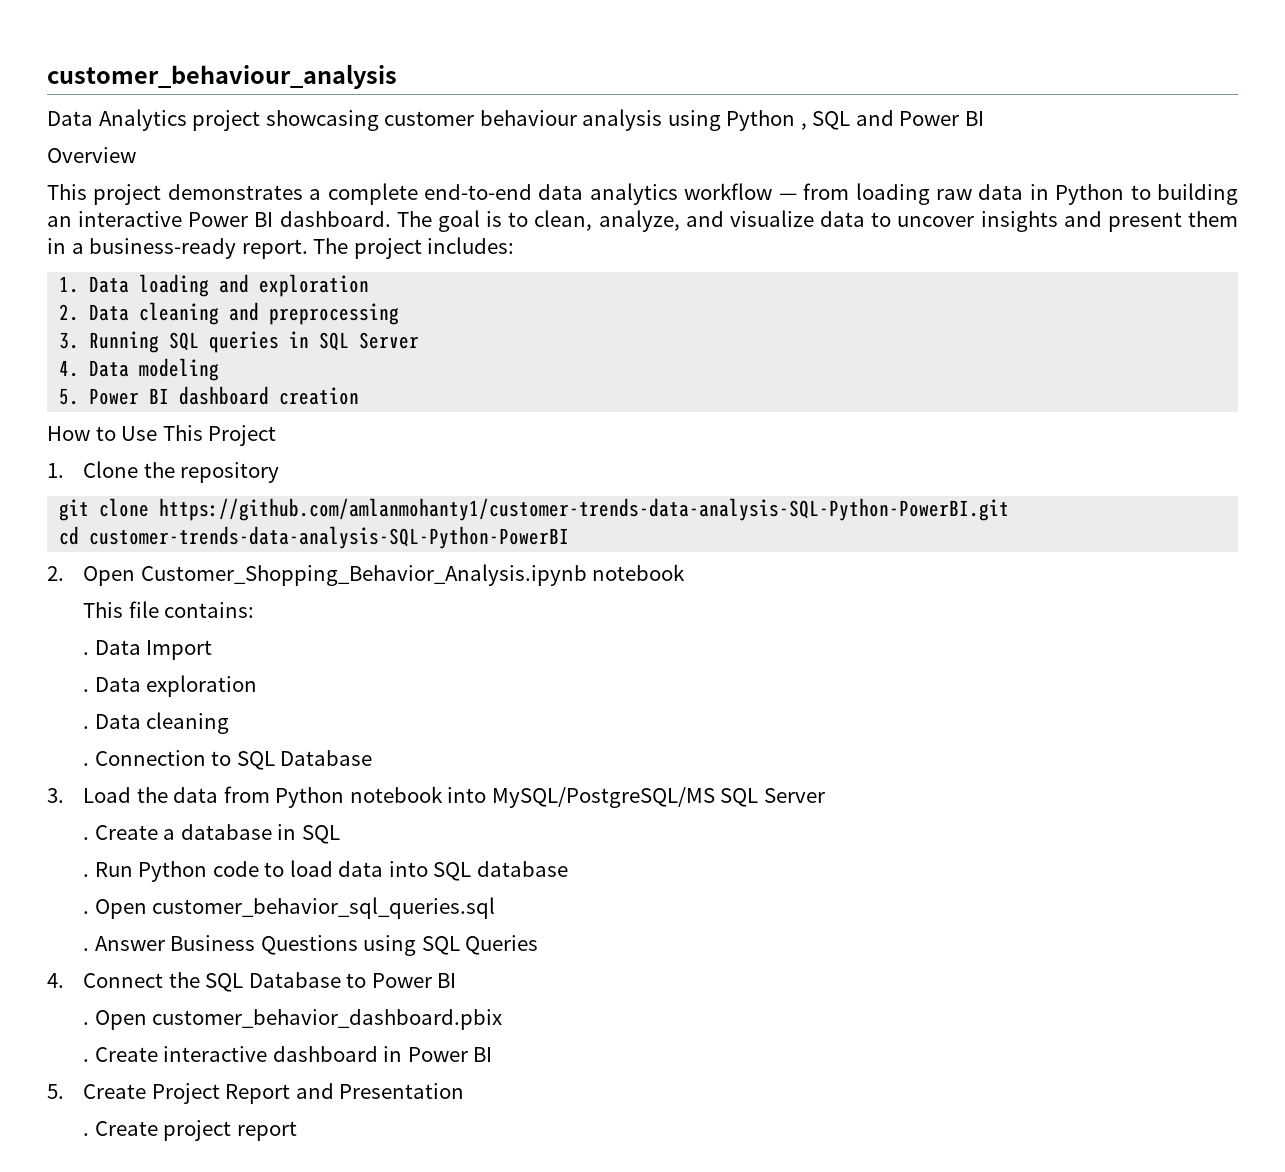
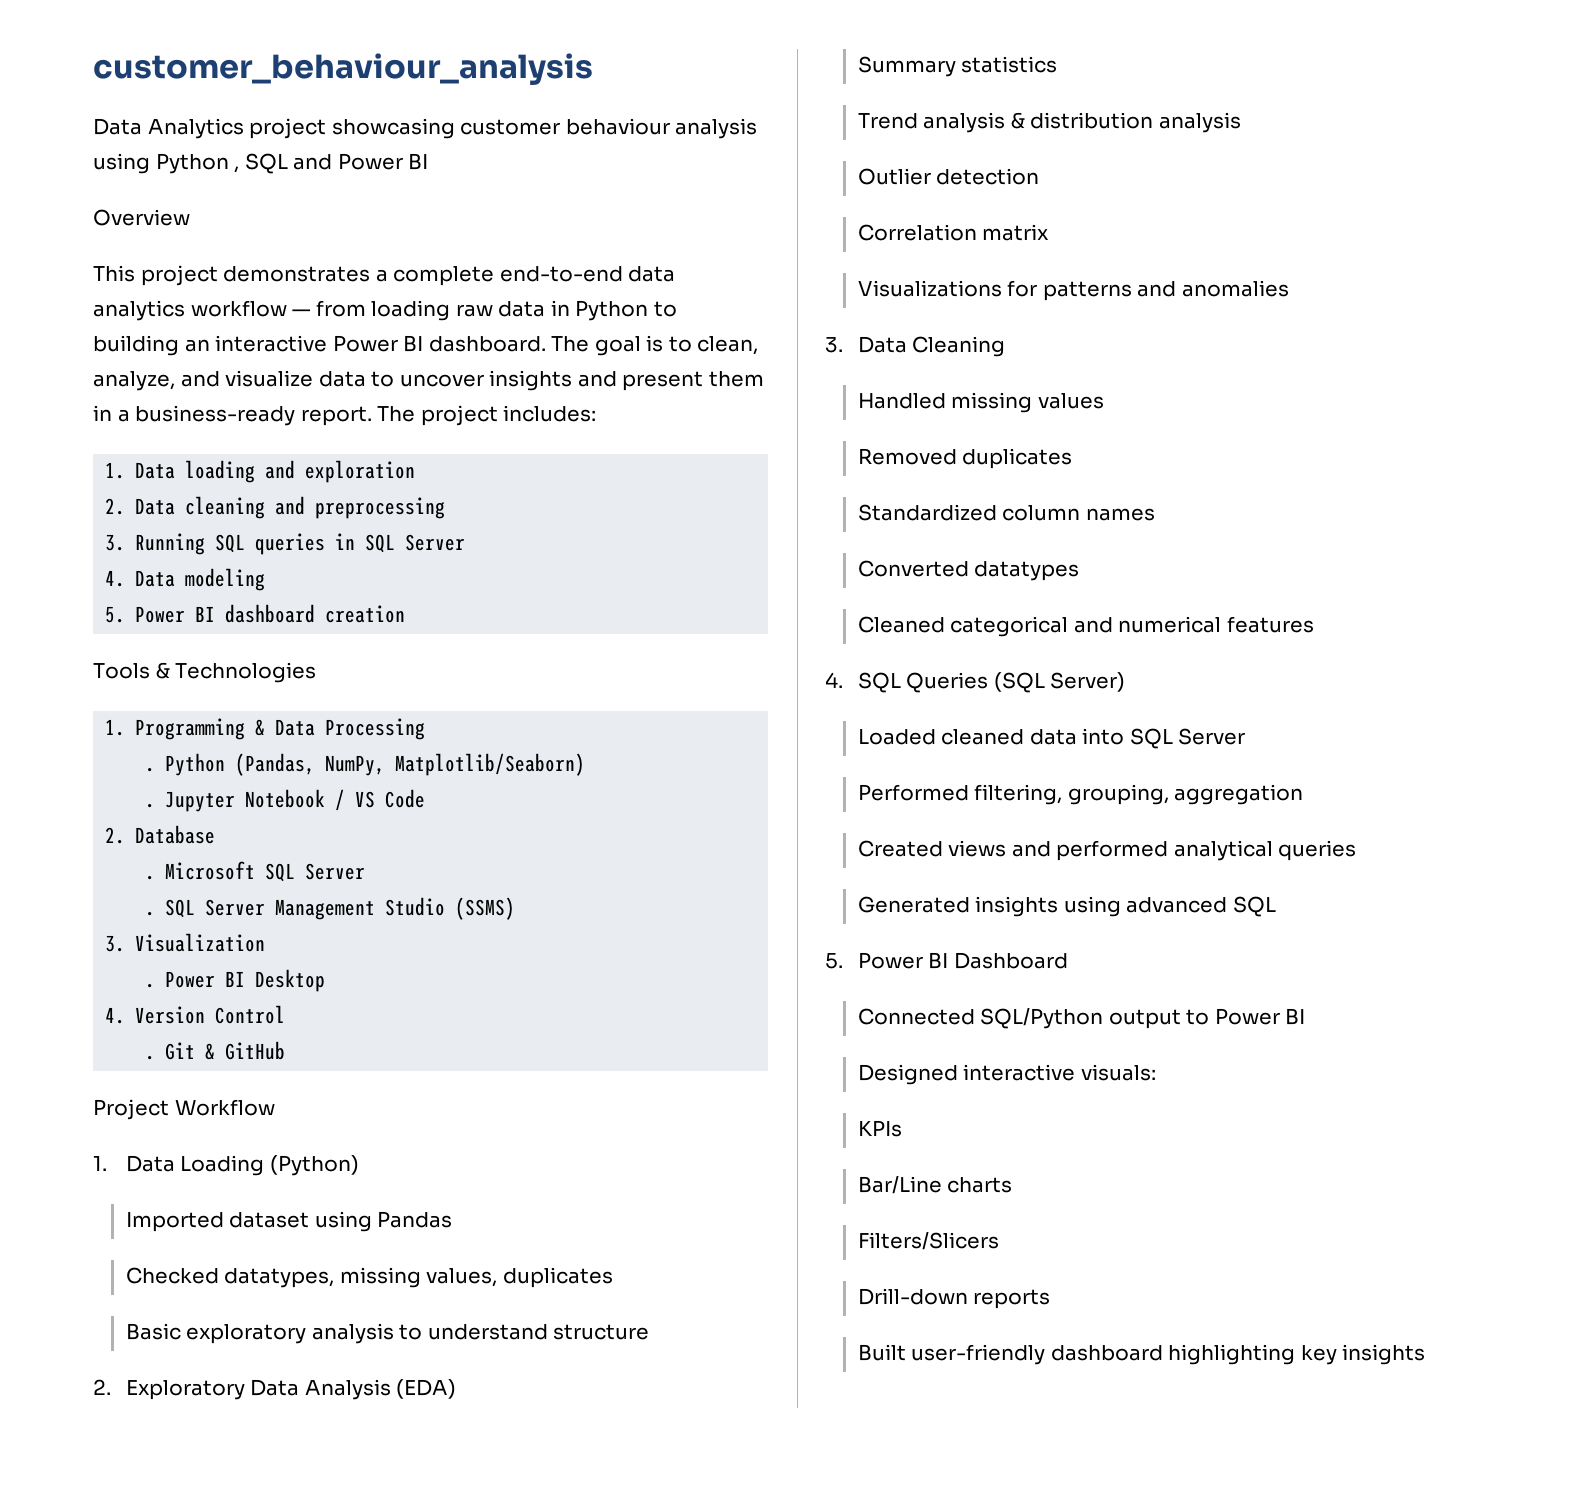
- How to Use This Project
- 1. Clone the repository
- git clone https://github.com/amlanmohanty1/customer-trends-data-analysis-SQL-Python-PowerBI.git
- cd customer-trends-data-analysis-SQL-Python-PowerBI
- 2. Open Customer_Shopping_Behavior_Analysis.ipynb notebook
- This file contains:
- . Data Import
- . Data exploration
- . Data cleaning
- . Connection to SQL Database
- 3. Load the data from Python notebook into MySQL/PostgreSQL/MS SQL Server
- . Create a database in SQL
- . Run Python code to load data into SQL database
- . Open customer_behavior_sql_queries.sql
- . Answer Business Questions using SQL Queries
- 4. Connect the SQL Database to Power BI
- . Open customer_behavior_dashboard.pbix
- . Create interactive dashboard in Power BI
- 5. Create Project Report and Presentation
- . Create project report
+ Tools & Technologies
+ 1. Programming & Data Processing
+ . Python (Pandas, NumPy, Matplotlib/Seaborn)
+ . Jupyter Notebook / VS Code
+ 2. Database
+ . Microsoft SQL Server
+ . SQL Server Management Studio (SSMS)
+ 3. Visualization
+ . Power BI Desktop
+ 4. Version Control
+ . Git & GitHub
+ Project Workflow
+ 1. Data Loading (Python)
+ Imported dataset using Pandas
+ Checked datatypes, missing values, duplicates
+ Basic exploratory analysis to understand structure
+ 2. Exploratory Data Analysis (EDA)
+ Summary statistics
+ Trend analysis & distribution analysis
+ Outlier detection
+ Correlation matrix
+ Visualizations for patterns and anomalies
+ 3. Data Cleaning
+ Handled missing values
+ Removed duplicates
+ Standardized column names
+ Converted datatypes
+ Cleaned categorical and numerical features
+ 4. SQL Queries (SQL Server)
+ Loaded cleaned data into SQL Server
+ Performed filtering, grouping, aggregation
+ Created views and performed analytical queries
+ Generated insights using advanced SQL
+ 5. Power BI Dashboard
+ Connected SQL/Python output to Power BI
+ Designed interactive visuals:
+ KPIs
+ Bar/Line charts
+ Filters/Slicers
+ Drill-down reports
+ Built user-friendly dashboard highlighting key insights

